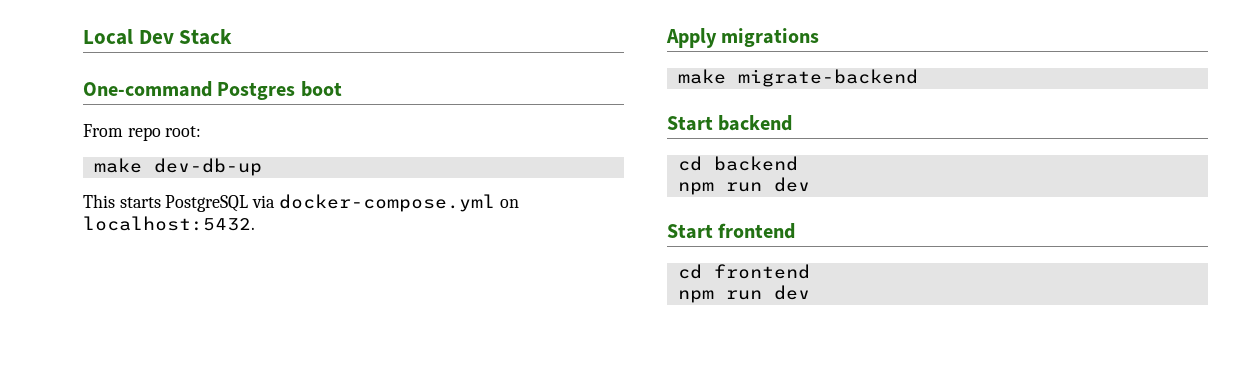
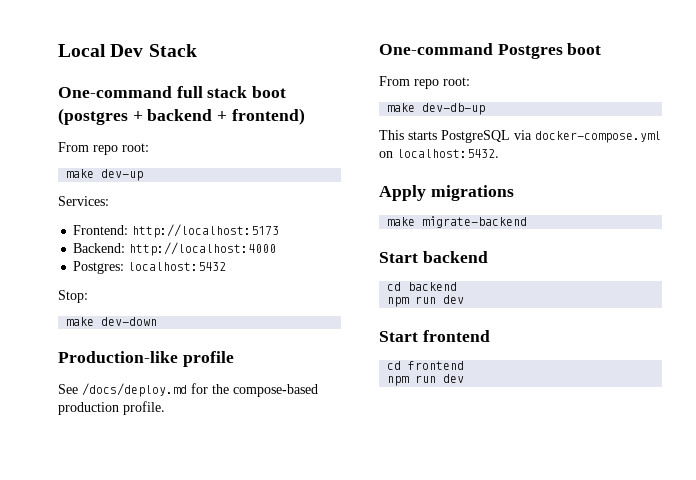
+ One-command full stack boot (postgres + backend + frontend)
+ From repo root:
+ make dev-up
+ Services:
+ Frontend: http://localhost:5173
+ Backend: http://localhost:4000
+ Postgres: localhost:5432
+ Stop:
+ make dev-down
+ Production-like profile
+ See /docs/deploy.md for the compose-based production profile.

